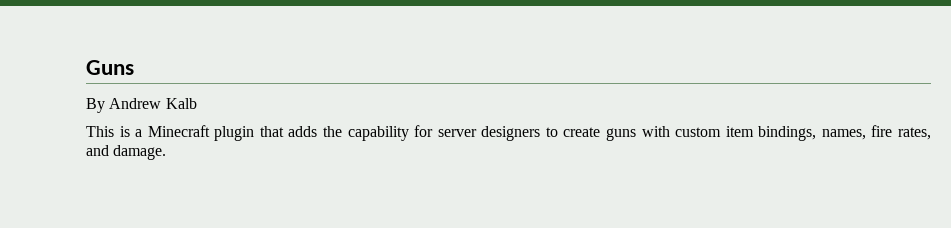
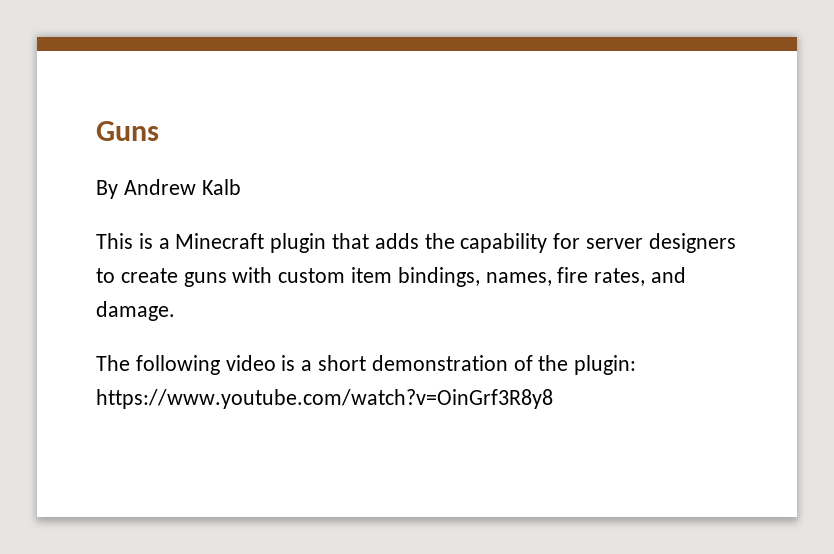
+ The following video is a short demonstration of the plugin: https://www.youtube.com/watch?v=OinGrf3R8y8

